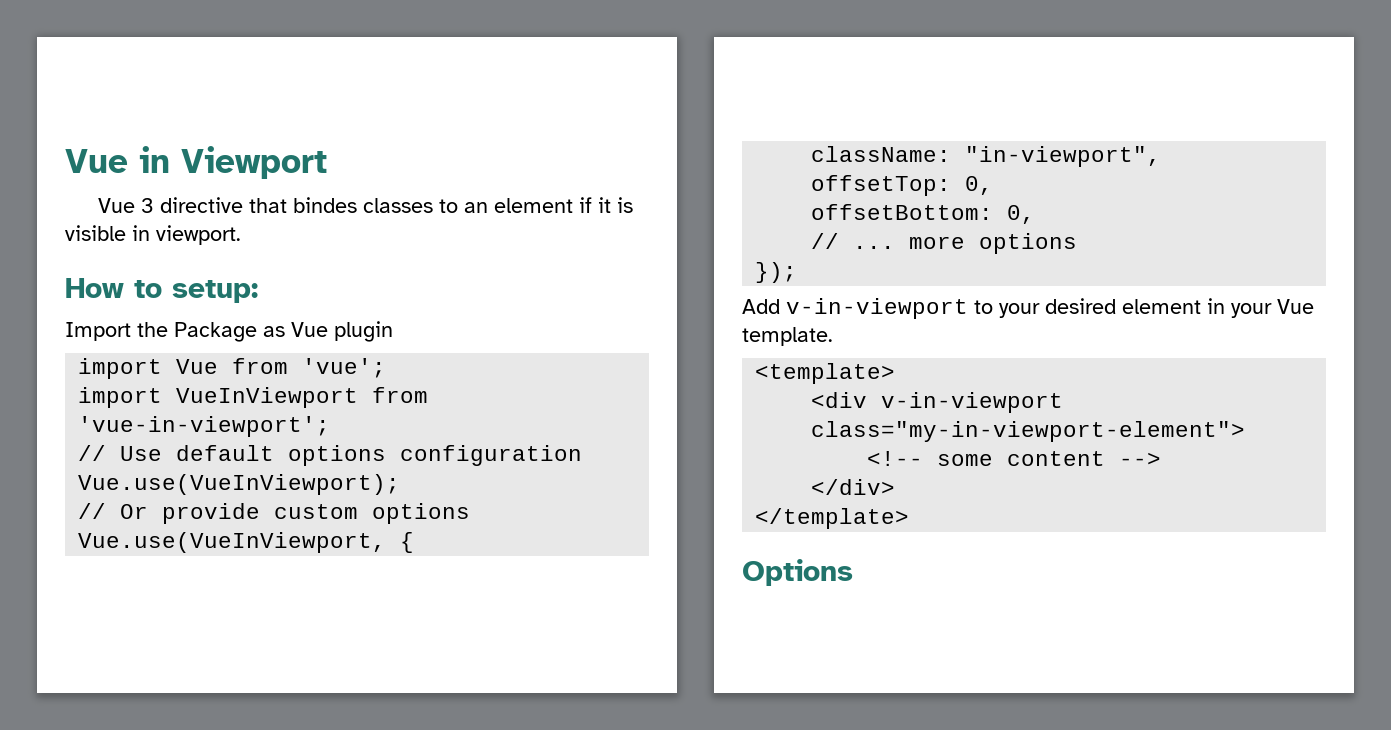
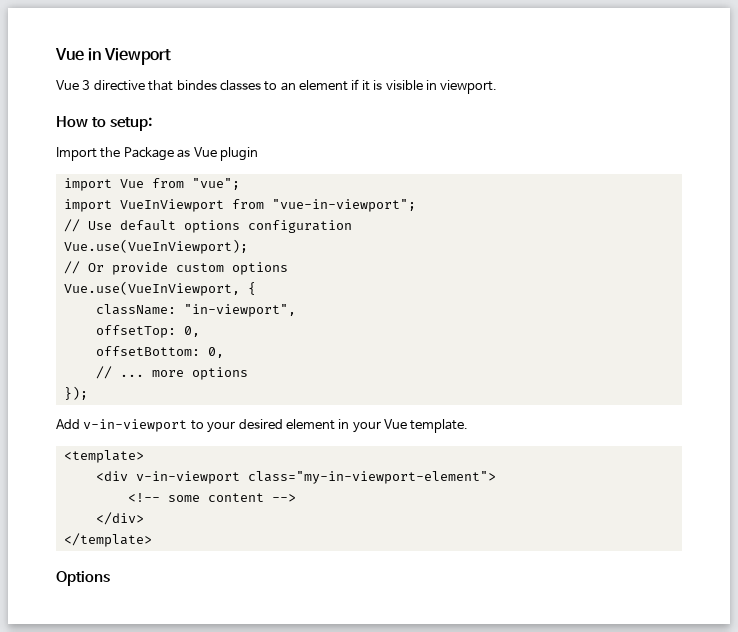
- import Vue from 'vue';
+ import Vue from "vue";
- import VueInViewport from 'vue-in-viewport';
+ import VueInViewport from "vue-in-viewport";

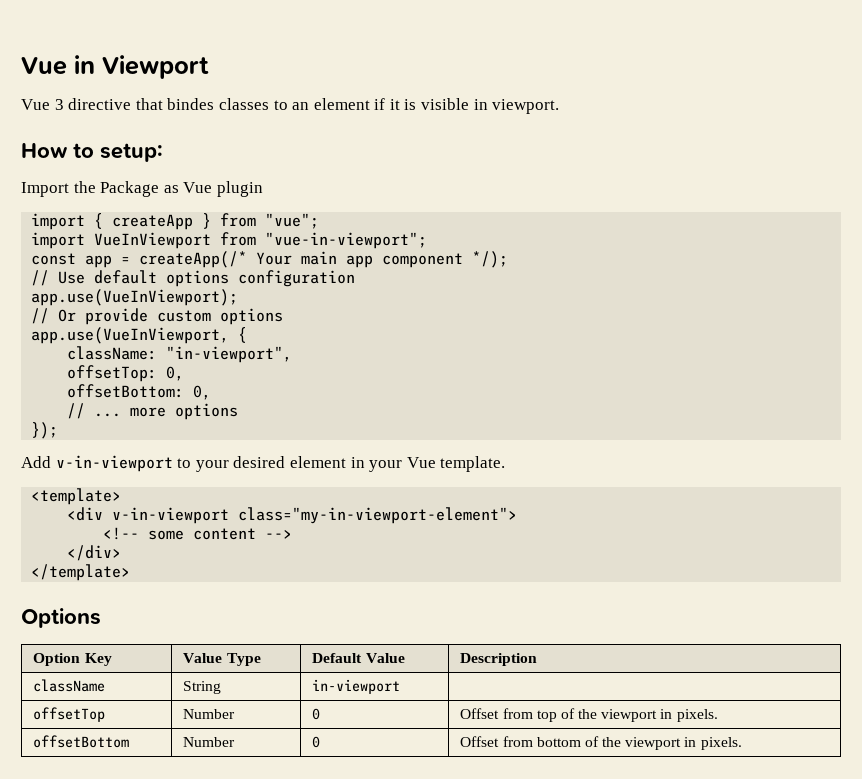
- import Vue from "vue";
+ import { createApp } from "vue";
+ const app = createApp(/* Your main app component */);
- Vue.use(VueInViewport);
+ app.use(VueInViewport);
- Vue.use(VueInViewport, {
+ app.use(VueInViewport, {
+ Option Key | Value Type | Default Value | Description
+ className | String | in-viewport |
+ offsetTop | Number | 0 | Offset from top of the viewport in pixels.
+ offsetBottom | Number | 0 | Offset from bottom of the viewport in pixels.

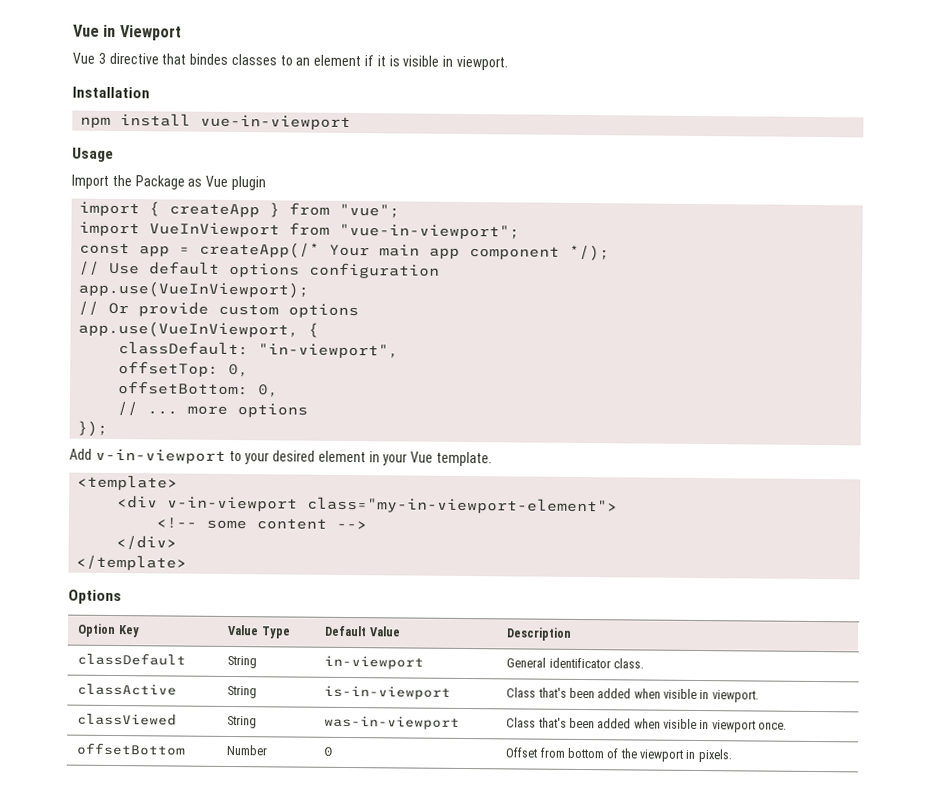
- How to setup:
+ Installation
+ npm install vue-in-viewport
+ Usage
- className: "in-viewport",
+ classDefault: "in-viewport",
- className | String | in-viewport |
- offsetTop | Number | 0 | Offset from top of the viewport in pixels.
+ classDefault | String | in-viewport | General identificator class.
+ classActive | String | is-in-viewport | Class that's been added when visible in viewport.
+ classViewed | String | was-in-viewport | Class that's been added when visible in viewport once.

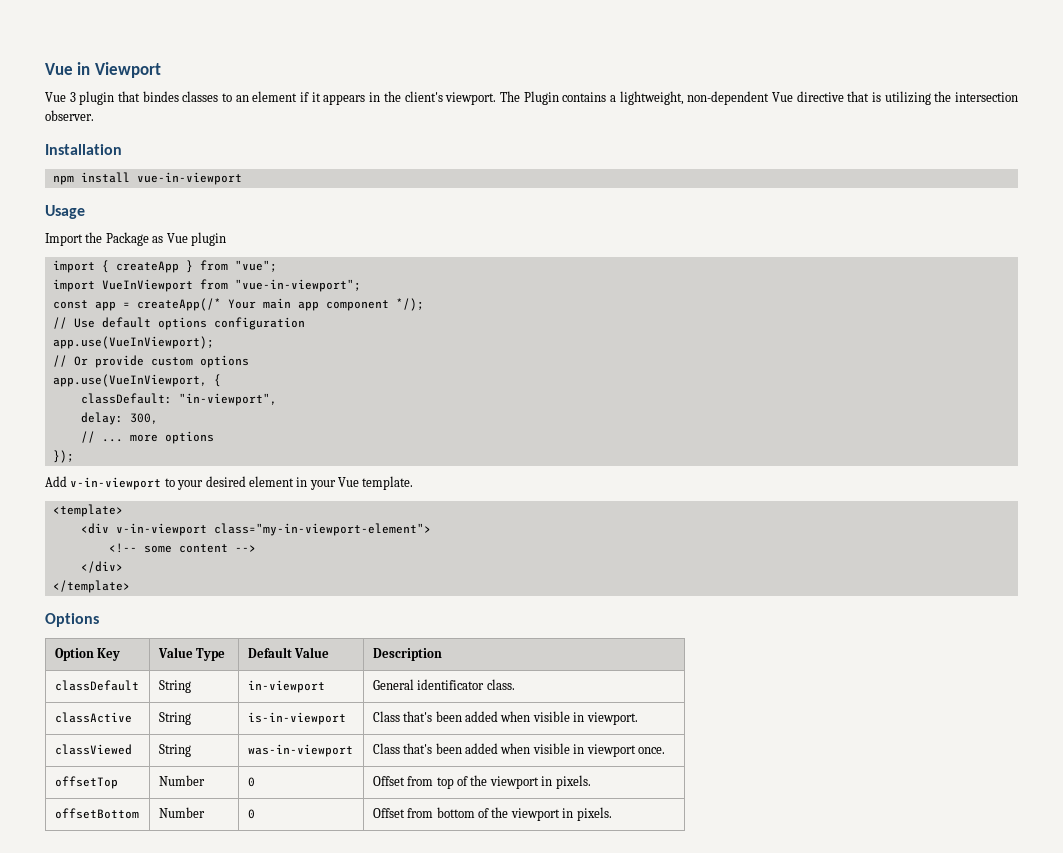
- Vue 3 directive that bindes classes to an element if it is visible in viewport.
+ Vue 3 plugin that bindes classes to an element if it appears in the client's viewport. The Plugin contains a lightweight, non-dependent Vue directive that is utilizing the intersection observer.
- offsetTop: 0,
- offsetBottom: 0,
+ delay: 300,
+ offsetTop | Number | 0 | Offset from top of the viewport in pixels.

